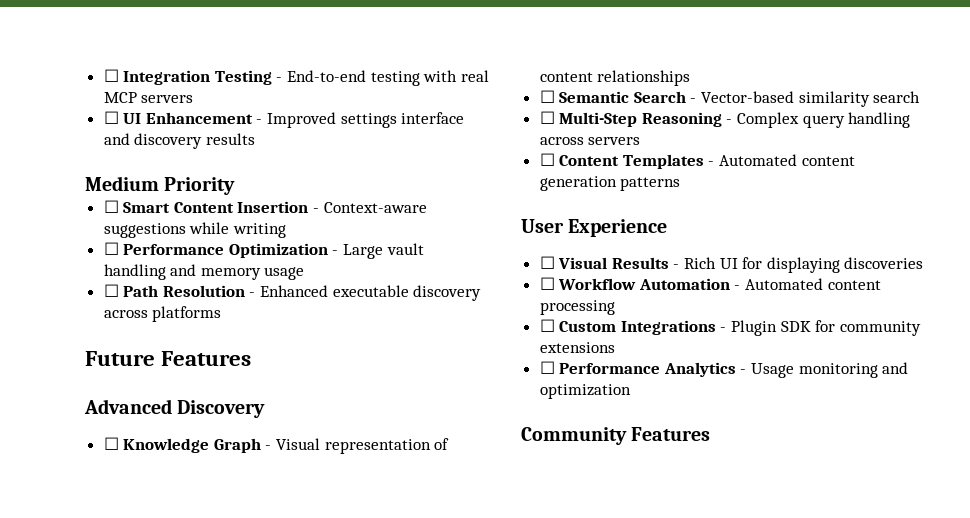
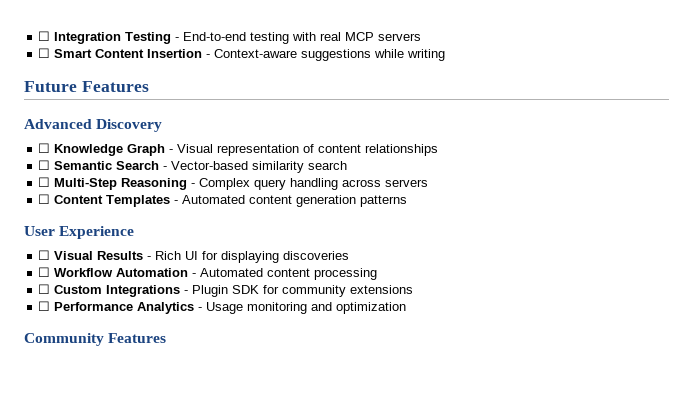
- ☐ UI Enhancement - Improved settings interface and discovery results
- Medium Priority
- ☐ Performance Optimization - Large vault handling and memory usage
- ☐ Path Resolution - Enhanced executable discovery across platforms

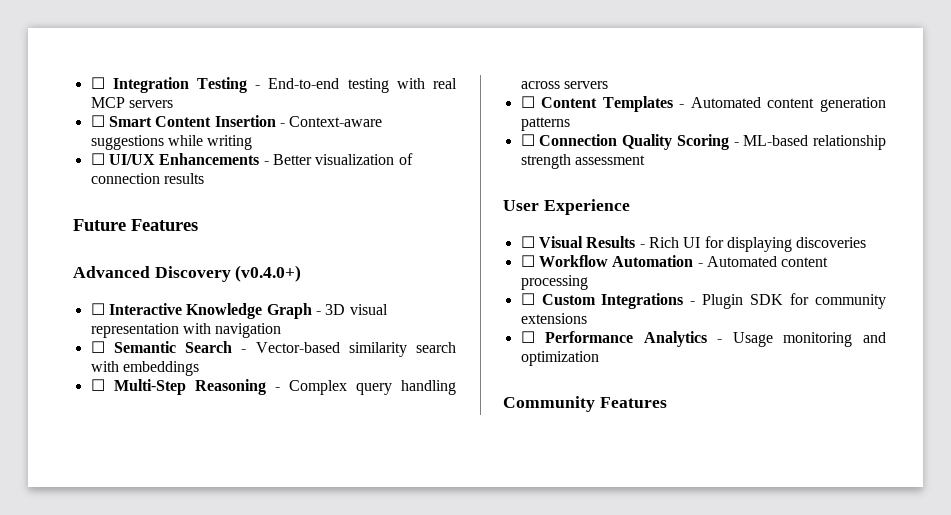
+ ☐ UI/UX Enhancements - Better visualization of connection results
- Advanced Discovery
- ☐ Knowledge Graph - Visual representation of content relationships
+ Advanced Discovery (v0.4.0+)
+ ☐ Interactive Knowledge Graph - 3D visual representation with navigation
- ☐ Semantic Search - Vector-based similarity search
+ ☐ Semantic Search - Vector-based similarity search with embeddings
+ ☐ Connection Quality Scoring - ML-based relationship strength assessment

